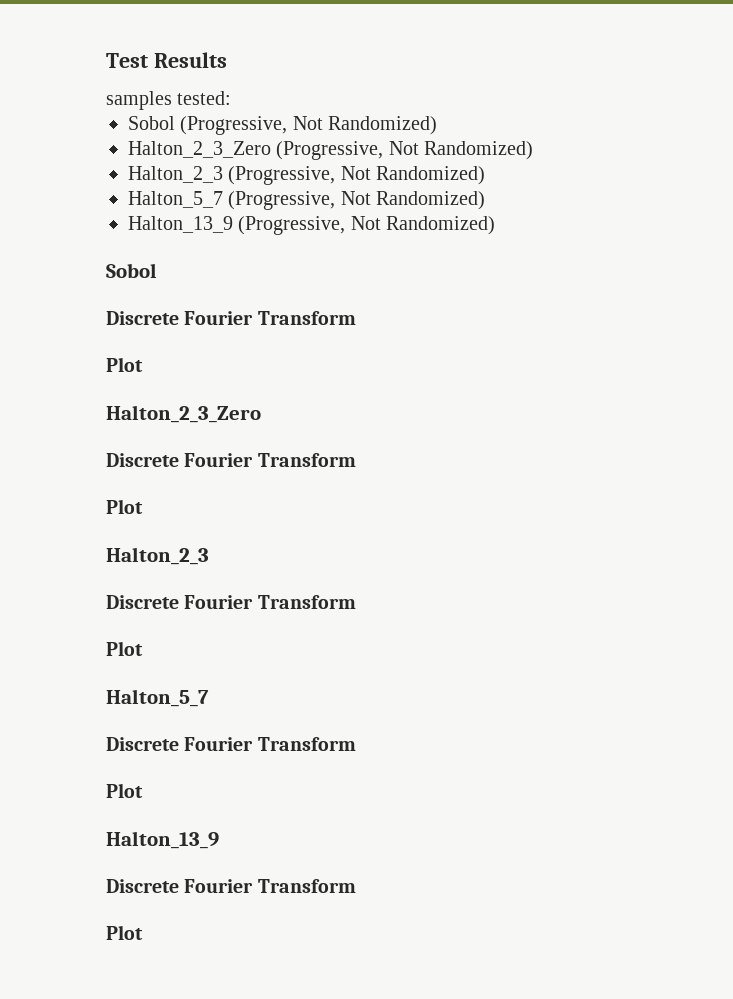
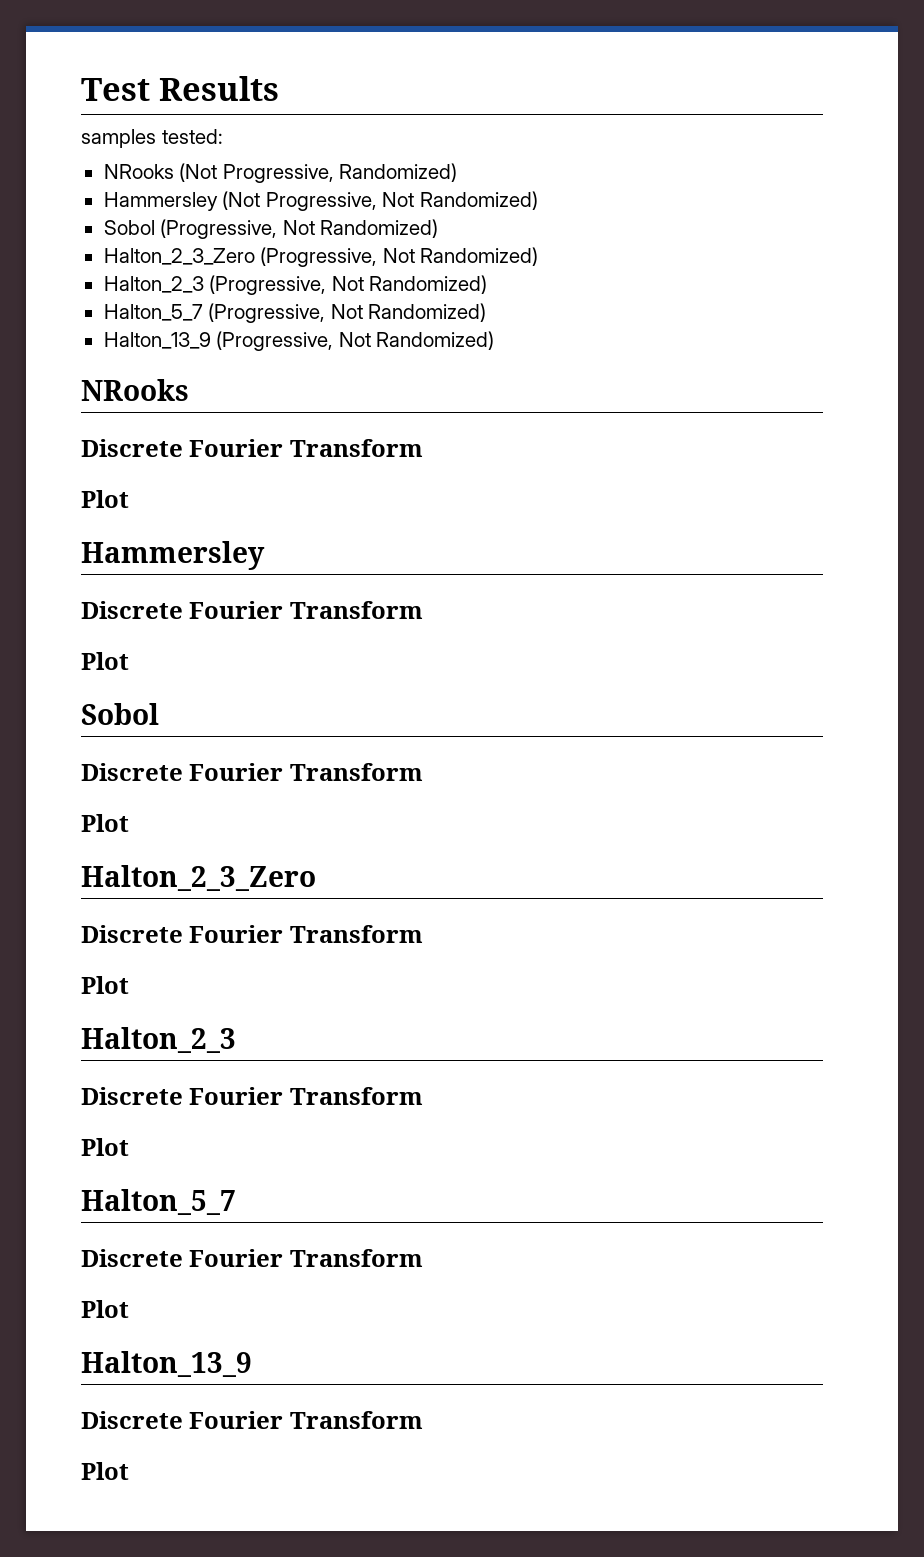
+ NRooks (Not Progressive, Randomized)
+ Hammersley (Not Progressive, Not Randomized)
  Halton_13_9 (Progressive, Not Randomized)
+ NRooks
+ Discrete Fourier Transform
+ Plot
+ Hammersley
+ Discrete Fourier Transform
+ Plot

